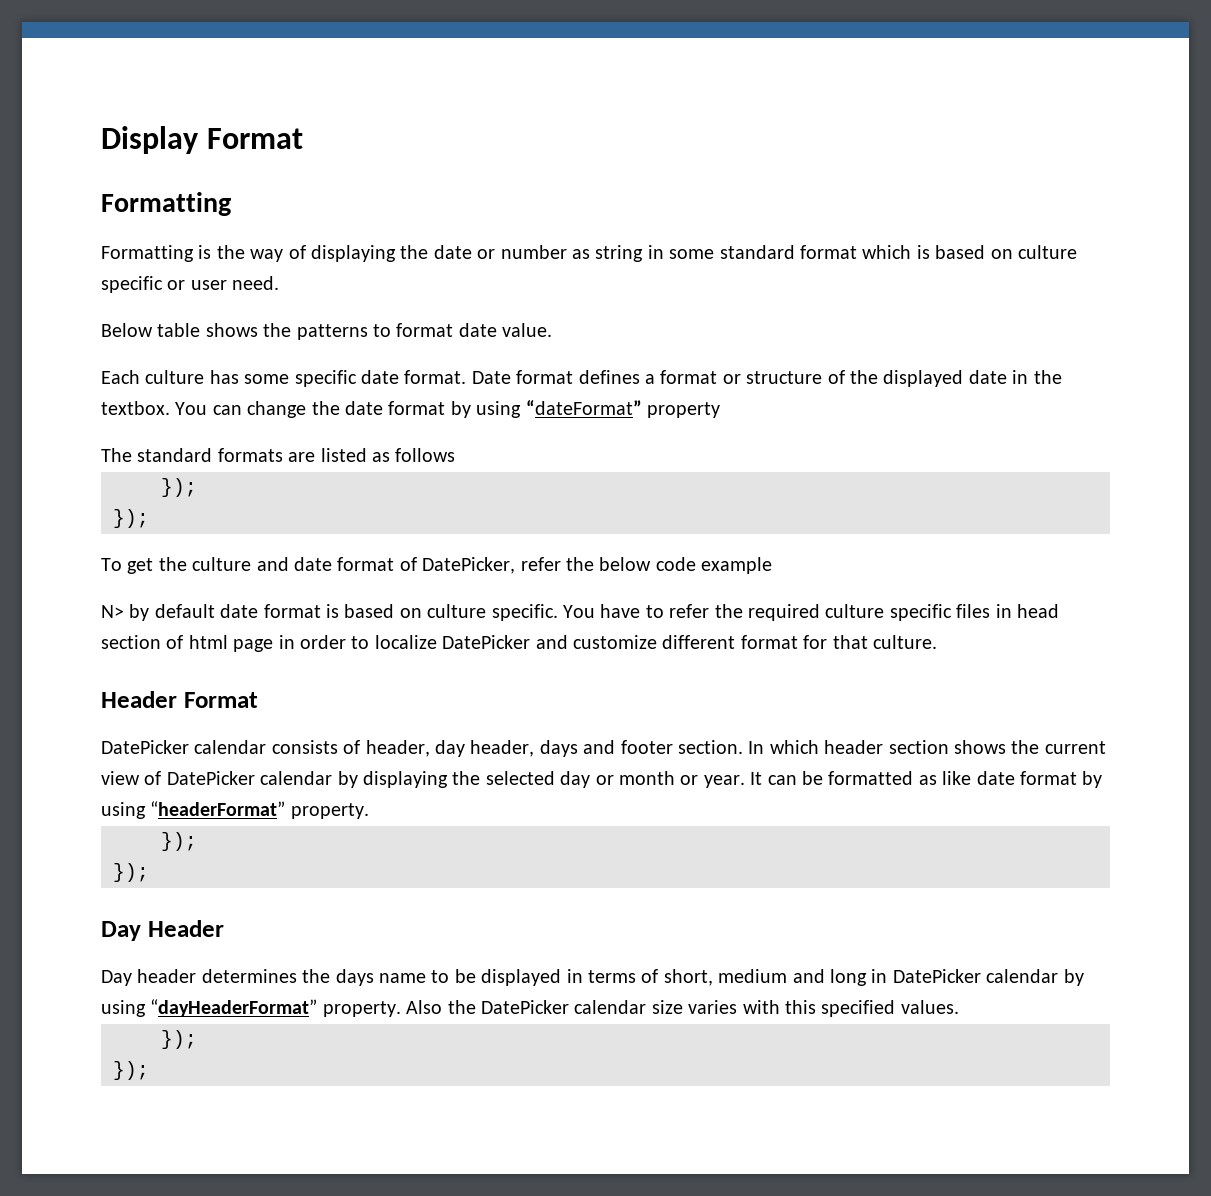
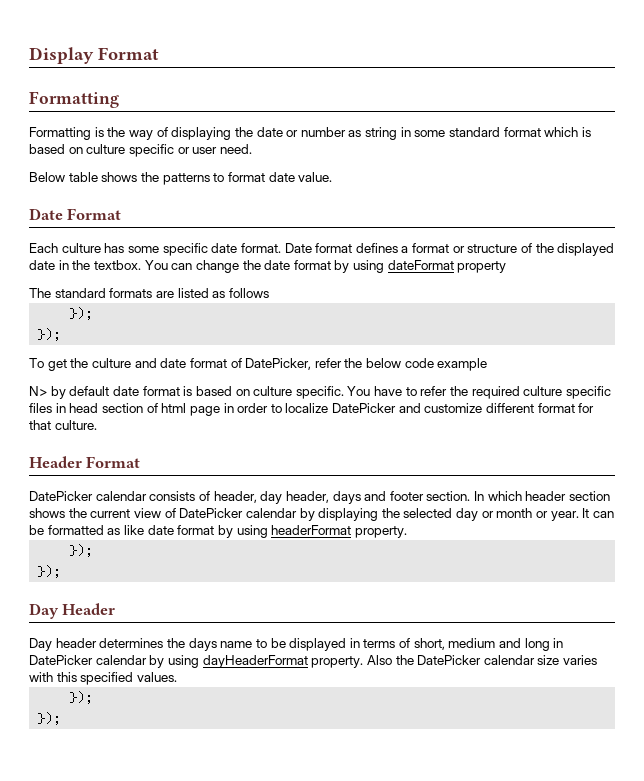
+ Date Format
- You can change the date format by using “dateFormat” property
+ You can change the date format by using dateFormat property
- It can be formatted as like date format by using “headerFormat” property.
+ It can be formatted as like date format by using headerFormat property.
- Day header determines the days name to be displayed in terms of short, medium and long in DatePicker calendar by using “dayHeaderFormat” property.
+ Day header determines the days name to be displayed in terms of short, medium and long in DatePicker calendar by using dayHeaderFormat property.

